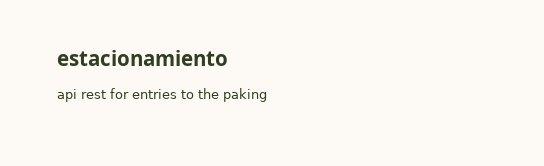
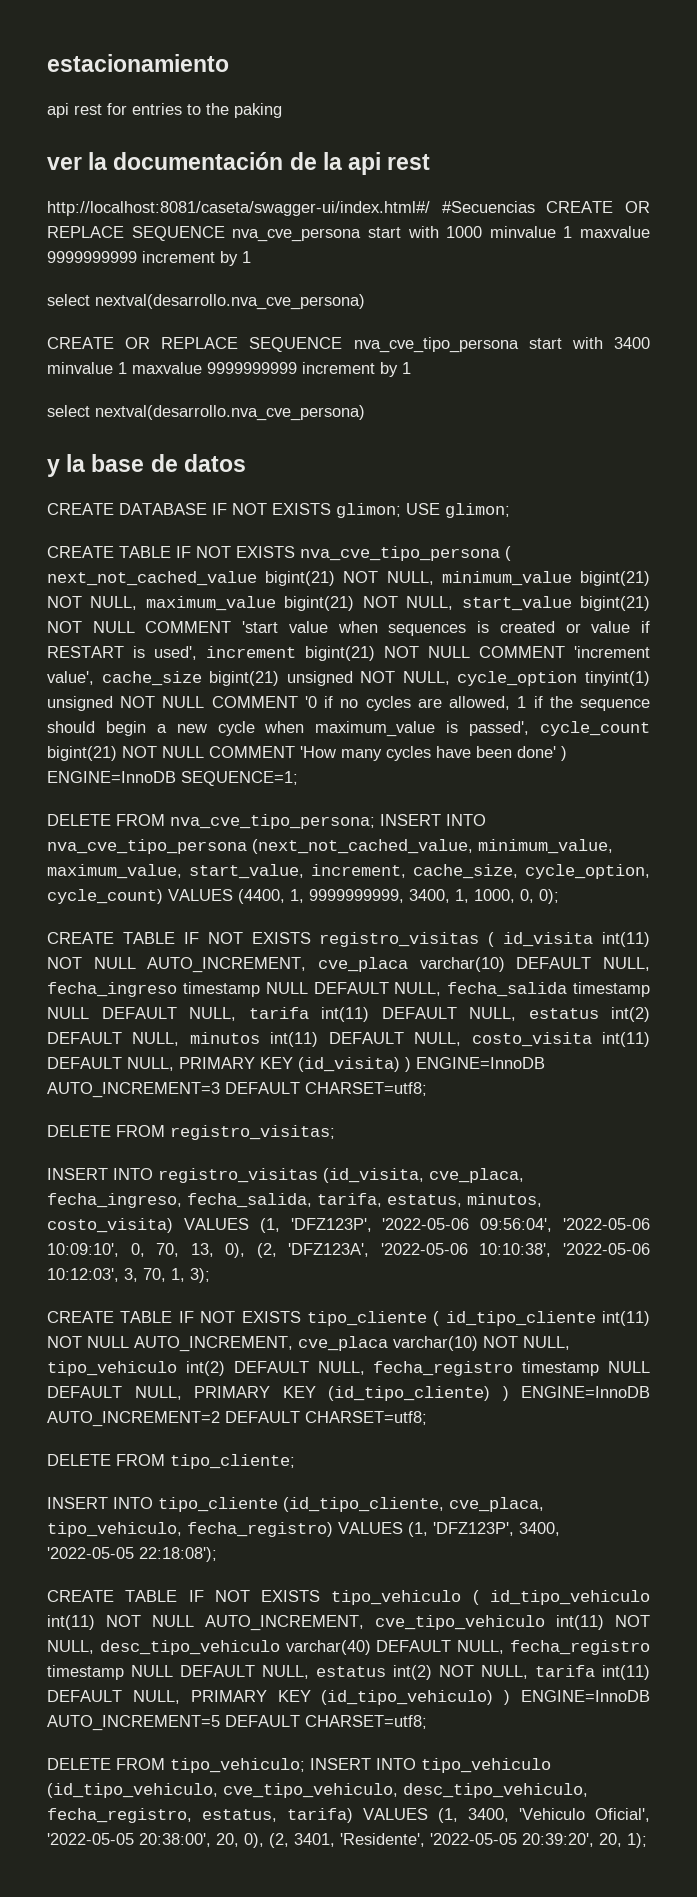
+ ver la documentación de la api rest
+ http://localhost:8081/caseta/swagger-ui/index.html#/ #Secuencias CREATE OR REPLACE SEQUENCE nva_cve_persona start with 1000 minvalue 1 maxvalue 9999999999 increment by 1
+ select nextval(desarrollo.nva_cve_persona)
+ CREATE OR REPLACE SEQUENCE nva_cve_tipo_persona start with 3400 minvalue 1 maxvalue 9999999999 increment by 1
+ select nextval(desarrollo.nva_cve_persona)
+ y la base de datos
+ CREATE DATABASE IF NOT EXISTS glimon; USE glimon;
+ CREATE TABLE IF NOT EXISTS nva_cve_tipo_persona ( next_not_cached_value bigint(21) NOT NULL, minimum_value bigint(21) NOT NULL, maximum_value bigint(21) NOT NULL, start_value bigint(21) NOT NULL COMMENT 'start value when sequences is created or value if RESTART is used', increment bigint(21) NOT NULL COMMENT 'increment value', cache_size bigint(21) unsigned NOT NULL, cycle_option tinyint(1) unsigned NOT NULL COMMENT '0 if no cycles are allowed, 1 if the sequence should begin a new cycle when maximum_value is passed', cycle_count bigint(21) NOT NULL COMMENT 'How many cycles have been done' ) ENGINE=InnoDB SEQUENCE=1;
+ DELETE FROM nva_cve_tipo_persona; INSERT INTO nva_cve_tipo_persona (next_not_cached_value, minimum_value, maximum_value, start_value, increment, cache_size, cycle_option, cycle_count) VALUES (4400, 1, 9999999999, 3400, 1, 1000, 0, 0);
+ CREATE TABLE IF NOT EXISTS registro_visitas ( id_visita int(11) NOT NULL AUTO_INCREMENT, cve_placa varchar(10) DEFAULT NULL, fecha_ingreso timestamp NULL DEFAULT NULL, fecha_salida timestamp NULL DEFAULT NULL, tarifa int(11) DEFAULT NULL, estatus int(2) DEFAULT NULL, minutos int(11) DEFAULT NULL, costo_visita int(11) DEFAULT NULL, PRIMARY KEY (id_visita) ) ENGINE=InnoDB AUTO_INCREMENT=3 DEFAULT CHARSET=utf8;
+ DELETE FROM registro_visitas;
+ INSERT INTO registro_visitas (id_visita, cve_placa, fecha_ingreso, fecha_salida, tarifa, estatus, minutos, costo_visita) VALUES (1, 'DFZ123P', '2022-05-06 09:56:04', '2022-05-06 10:09:10', 0, 70, 13, 0), (2, 'DFZ123A', '2022-05-06 10:10:38', '2022-05-06 10:12:03', 3, 70, 1, 3);
+ CREATE TABLE IF NOT EXISTS tipo_cliente ( id_tipo_cliente int(11) NOT NULL AUTO_INCREMENT, cve_placa varchar(10) NOT NULL, tipo_vehiculo int(2) DEFAULT NULL, fecha_registro timestamp NULL DEFAULT NULL, PRIMARY KEY (id_tipo_cliente) ) ENGINE=InnoDB AUTO_INCREMENT=2 DEFAULT CHARSET=utf8;
+ DELETE FROM tipo_cliente;
+ INSERT INTO tipo_cliente (id_tipo_cliente, cve_placa, tipo_vehiculo, fecha_registro) VALUES (1, 'DFZ123P', 3400, '2022-05-05 22:18:08');
+ CREATE TABLE IF NOT EXISTS tipo_vehiculo ( id_tipo_vehiculo int(11) NOT NULL AUTO_INCREMENT, cve_tipo_vehiculo int(11) NOT NULL, desc_tipo_vehiculo varchar(40) DEFAULT NULL, fecha_registro timestamp NULL DEFAULT NULL, estatus int(2) NOT NULL, tarifa int(11) DEFAULT NULL, PRIMARY KEY (id_tipo_vehiculo) ) ENGINE=InnoDB AUTO_INCREMENT=5 DEFAULT CHARSET=utf8;
+ DELETE FROM tipo_vehiculo; INSERT INTO tipo_vehiculo (id_tipo_vehiculo, cve_tipo_vehiculo, desc_tipo_vehiculo, fecha_registro, estatus, tarifa) VALUES (1, 3400, 'Vehiculo Oficial', '2022-05-05 20:38:00', 20, 0), (2, 3401, 'Residente', '2022-05-05 20:39:20', 20, 1);

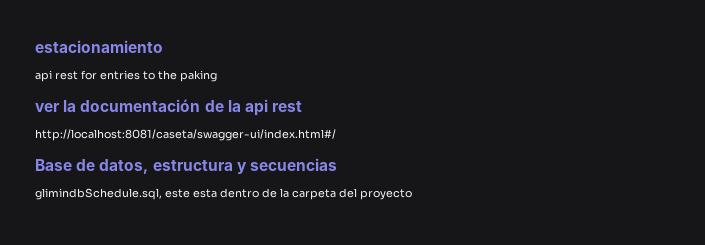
- http://localhost:8081/caseta/swagger-ui/index.html#/ #Secuencias CREATE OR REPLACE SEQUENCE nva_cve_persona start with 1000 minvalue 1 maxvalue 9999999999 increment by 1
- select nextval(desarrollo.nva_cve_persona)
- CREATE OR REPLACE SEQUENCE nva_cve_tipo_persona start with 3400 minvalue 1 maxvalue 9999999999 increment by 1
- select nextval(desarrollo.nva_cve_persona)
- y la base de datos
- CREATE DATABASE IF NOT EXISTS glimon; USE glimon;
- CREATE TABLE IF NOT EXISTS nva_cve_tipo_persona ( next_not_cached_value bigint(21) NOT NULL, minimum_value bigint(21) NOT NULL, maximum_value bigint(21) NOT NULL, start_value bigint(21) NOT NULL COMMENT 'start value when sequences is created or value if RESTART is used', increment bigint(21) NOT NULL COMMENT 'increment value', cache_size bigint(21) unsigned NOT NULL, cycle_option tinyint(1) unsigned NOT NULL COMMENT '0 if no cycles are allowed, 1 if the sequence should begin a new cycle when maximum_value is passed', cycle_count bigint(21) NOT NULL COMMENT 'How many cycles have been done' ) ENGINE=InnoDB SEQUENCE=1;
- DELETE FROM nva_cve_tipo_persona; INSERT INTO nva_cve_tipo_persona (next_not_cached_value, minimum_value, maximum_value, start_value, increment, cache_size, cycle_option, cycle_count) VALUES (4400, 1, 9999999999, 3400, 1, 1000, 0, 0);
- CREATE TABLE IF NOT EXISTS registro_visitas ( id_visita int(11) NOT NULL AUTO_INCREMENT, cve_placa varchar(10) DEFAULT NULL, fecha_ingreso timestamp NULL DEFAULT NULL, fecha_salida timestamp NULL DEFAULT NULL, tarifa int(11) DEFAULT NULL, estatus int(2) DEFAULT NULL, minutos int(11) DEFAULT NULL, costo_visita int(11) DEFAULT NULL, PRIMARY KEY (id_visita) ) ENGINE=InnoDB AUTO_INCREMENT=3 DEFAULT CHARSET=utf8;
- DELETE FROM registro_visitas;
- INSERT INTO registro_visitas (id_visita, cve_placa, fecha_ingreso, fecha_salida, tarifa, estatus, minutos, costo_visita) VALUES (1, 'DFZ123P', '2022-05-06 09:56:04', '2022-05-06 10:09:10', 0, 70, 13, 0), (2, 'DFZ123A', '2022-05-06 10:10:38', '2022-05-06 10:12:03', 3, 70, 1, 3);
- CREATE TABLE IF NOT EXISTS tipo_cliente ( id_tipo_cliente int(11) NOT NULL AUTO_INCREMENT, cve_placa varchar(10) NOT NULL, tipo_vehiculo int(2) DEFAULT NULL, fecha_registro timestamp NULL DEFAULT NULL, PRIMARY KEY (id_tipo_cliente) ) ENGINE=InnoDB AUTO_INCREMENT=2 DEFAULT CHARSET=utf8;
- DELETE FROM tipo_cliente;
- INSERT INTO tipo_cliente (id_tipo_cliente, cve_placa, tipo_vehiculo, fecha_registro) VALUES (1, 'DFZ123P', 3400, '2022-05-05 22:18:08');
- CREATE TABLE IF NOT EXISTS tipo_vehiculo ( id_tipo_vehiculo int(11) NOT NULL AUTO_INCREMENT, cve_tipo_vehiculo int(11) NOT NULL, desc_tipo_vehiculo varchar(40) DEFAULT NULL, fecha_registro timestamp NULL DEFAULT NULL, estatus int(2) NOT NULL, tarifa int(11) DEFAULT NULL, PRIMARY KEY (id_tipo_vehiculo) ) ENGINE=InnoDB AUTO_INCREMENT=5 DEFAULT CHARSET=utf8;
- DELETE FROM tipo_vehiculo; INSERT INTO tipo_vehiculo (id_tipo_vehiculo, cve_tipo_vehiculo, desc_tipo_vehiculo, fecha_registro, estatus, tarifa) VALUES (1, 3400, 'Vehiculo Oficial', '2022-05-05 20:38:00', 20, 0), (2, 3401, 'Residente', '2022-05-05 20:39:20', 20, 1);
+ http://localhost:8081/caseta/swagger-ui/index.html#/
+ Base de datos, estructura y secuencias
+ glimindbSchedule.sql, este esta dentro de la carpeta del proyecto

